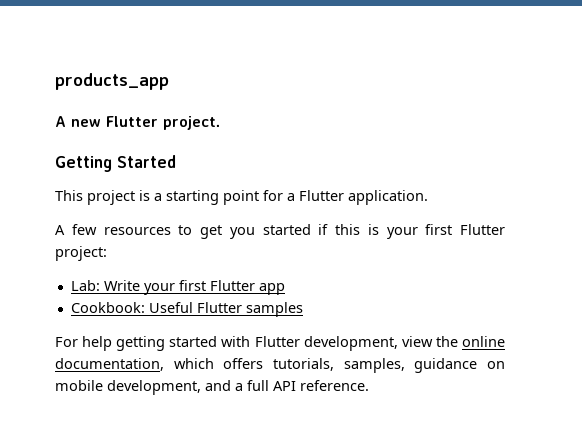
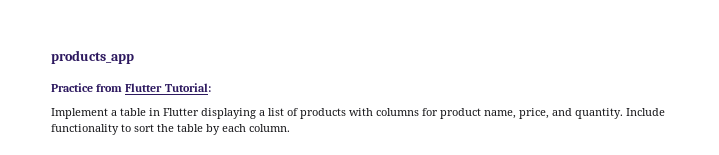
- A new Flutter project.
- Getting Started
- This project is a starting point for a Flutter application.
- A few resources to get you started if this is your first Flutter project:
- Lab: Write your first Flutter app
- Cookbook: Useful Flutter samples
- For help getting started with Flutter development, view the online documentation, which offers tutorials, samples, guidance on mobile development, and a full API reference.
+ Practice from Flutter Tutorial:
+ Implement a table in Flutter displaying a list of products with columns for product name, price, and quantity. Include functionality to sort the table by each column.

